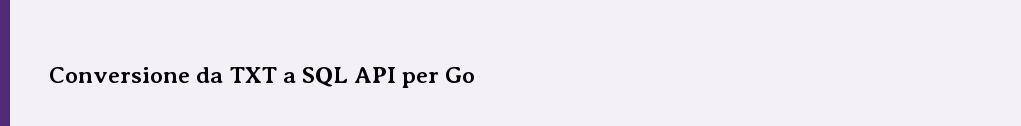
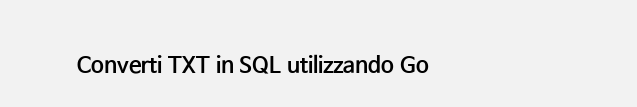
- Conversione da TXT a SQL API per Go
+ Converti TXT in SQL utilizzando Go

